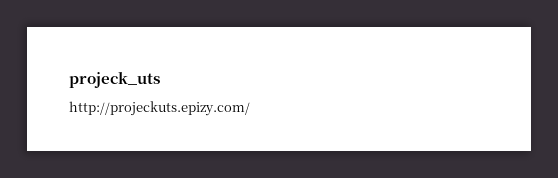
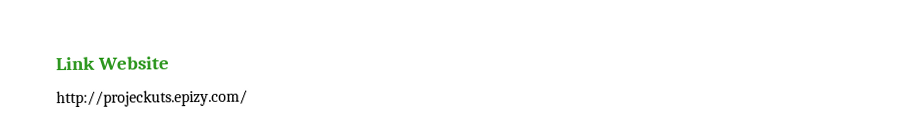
- projeck_uts
+ Link Website

